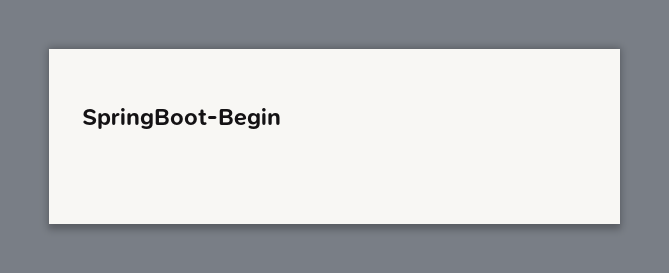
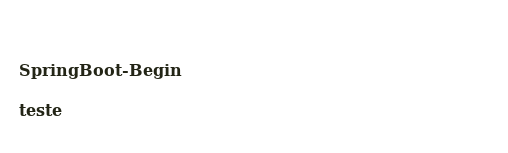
+ teste

